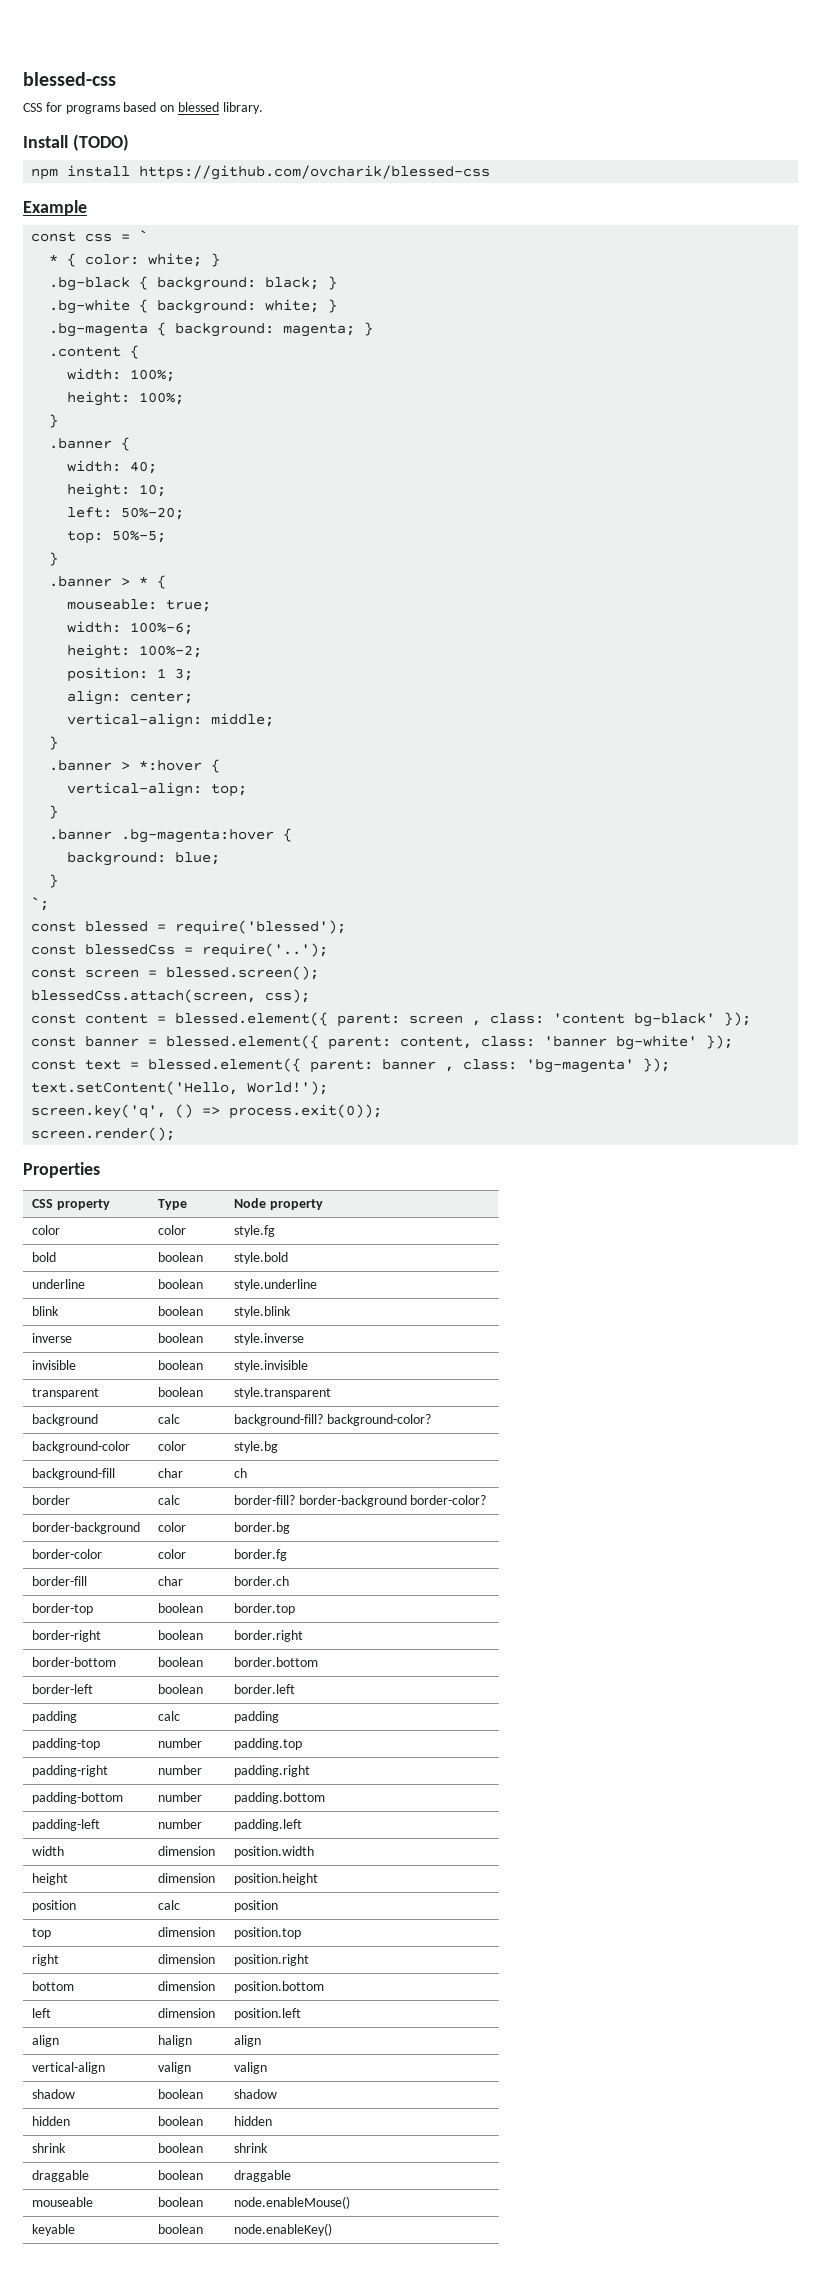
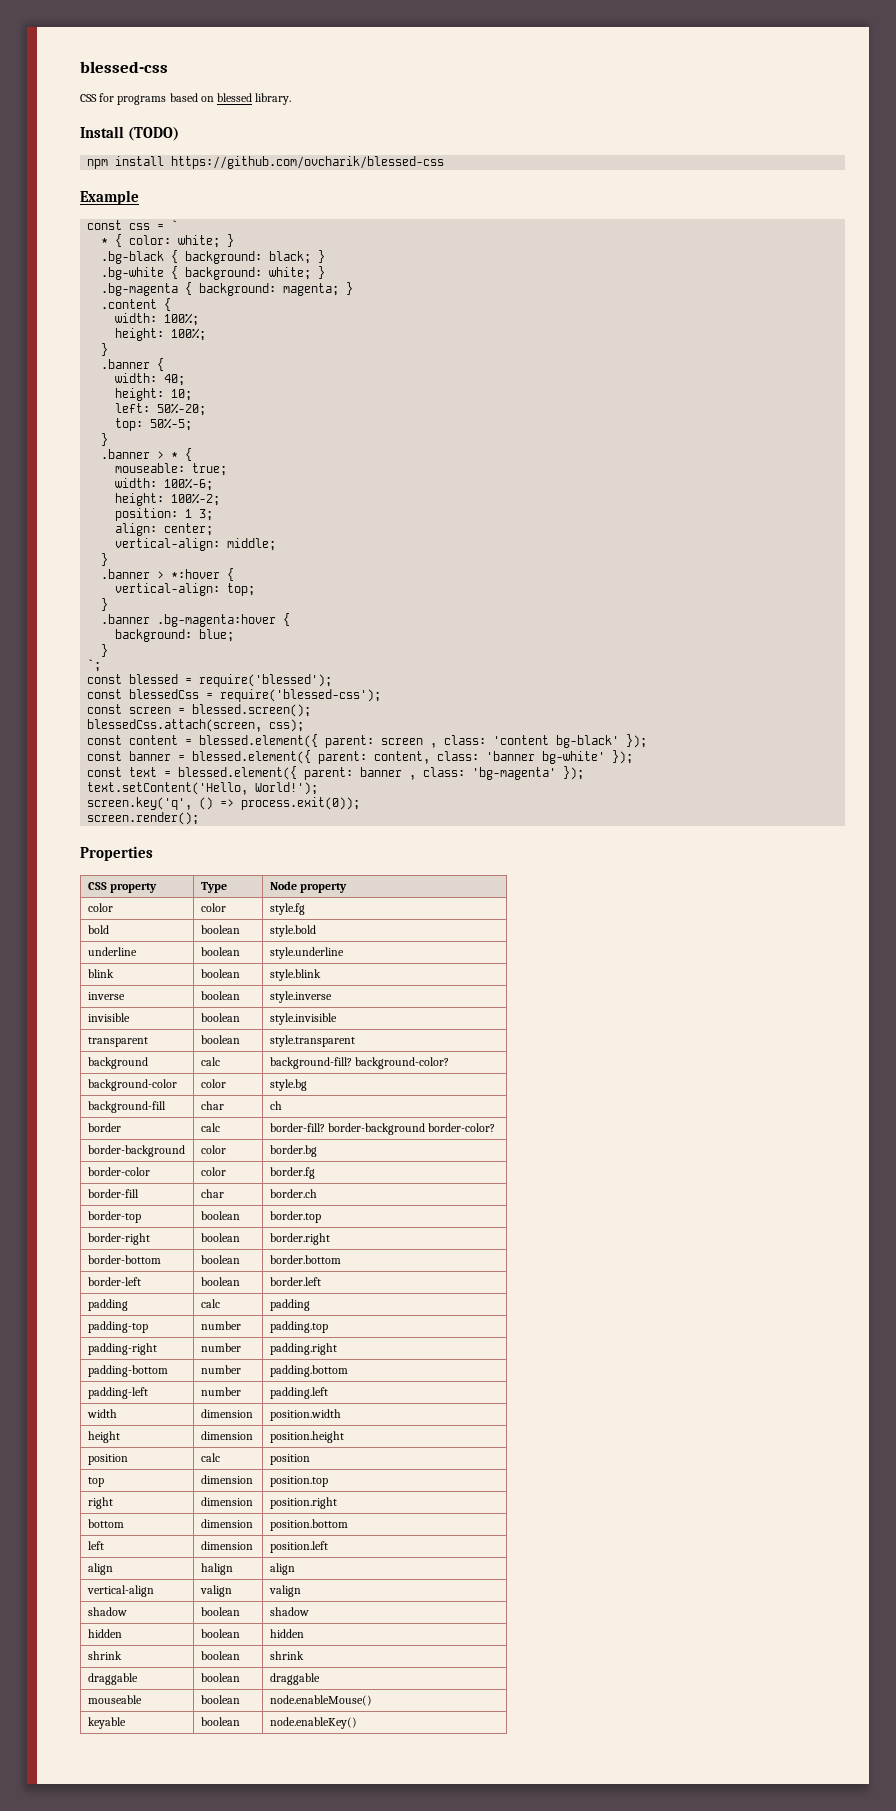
- const blessedCss = require('..');
+ const blessedCss = require('blessed-css');

